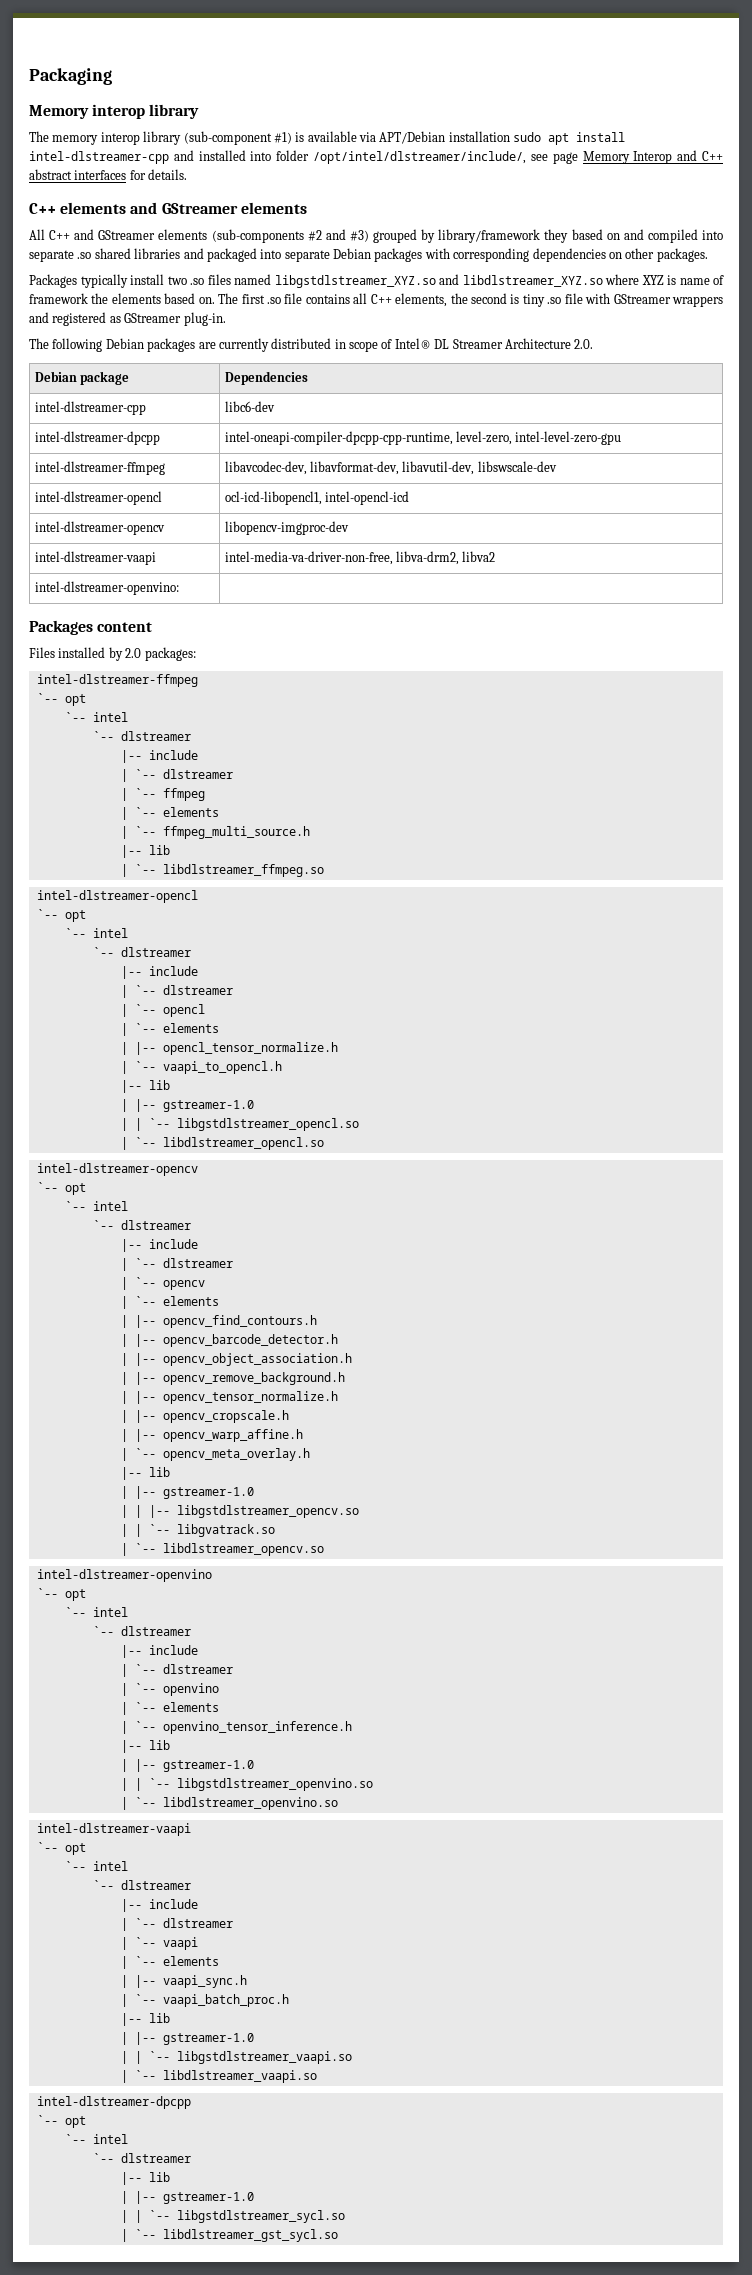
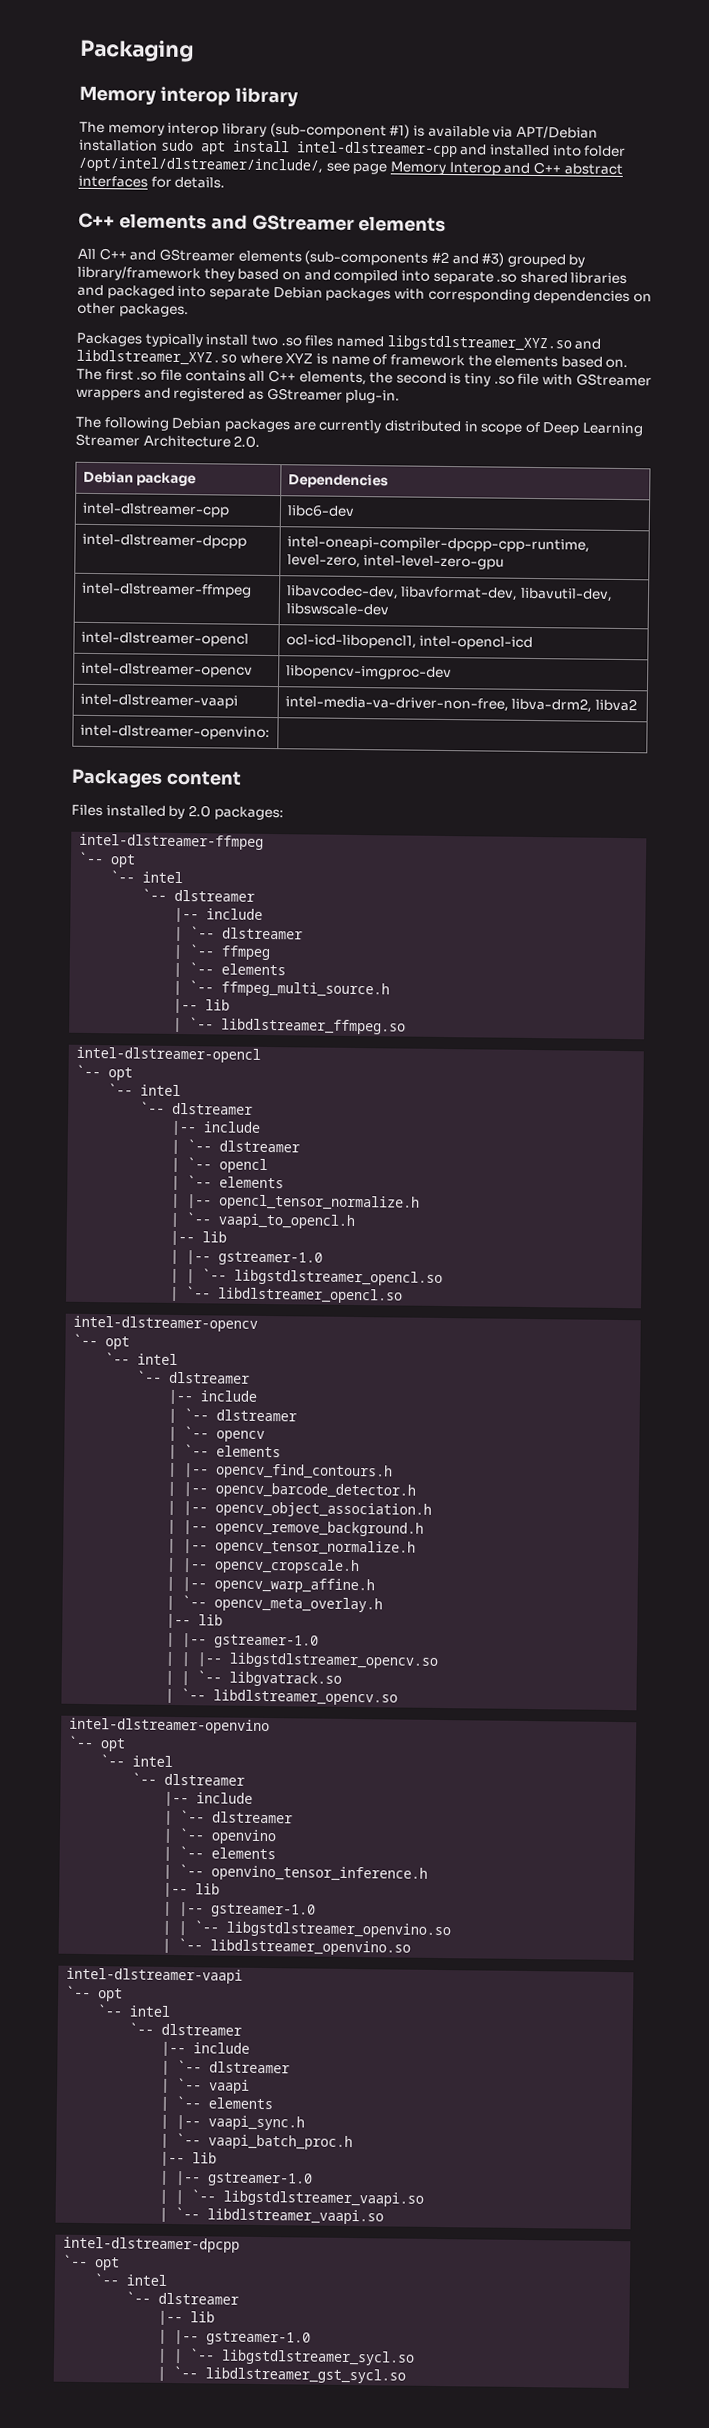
- The following Debian packages are currently distributed in scope of Intel® DL Streamer Architecture 2.0.
+ The following Debian packages are currently distributed in scope of Deep Learning Streamer Architecture 2.0.

